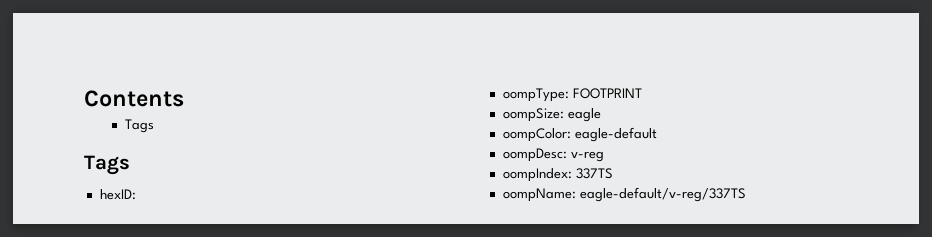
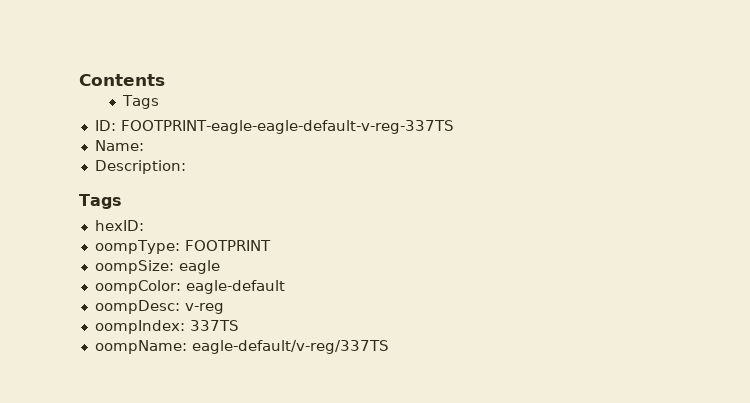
+ ID: FOOTPRINT-eagle-eagle-default-v-reg-337TS
+ Name:
+ Description:

